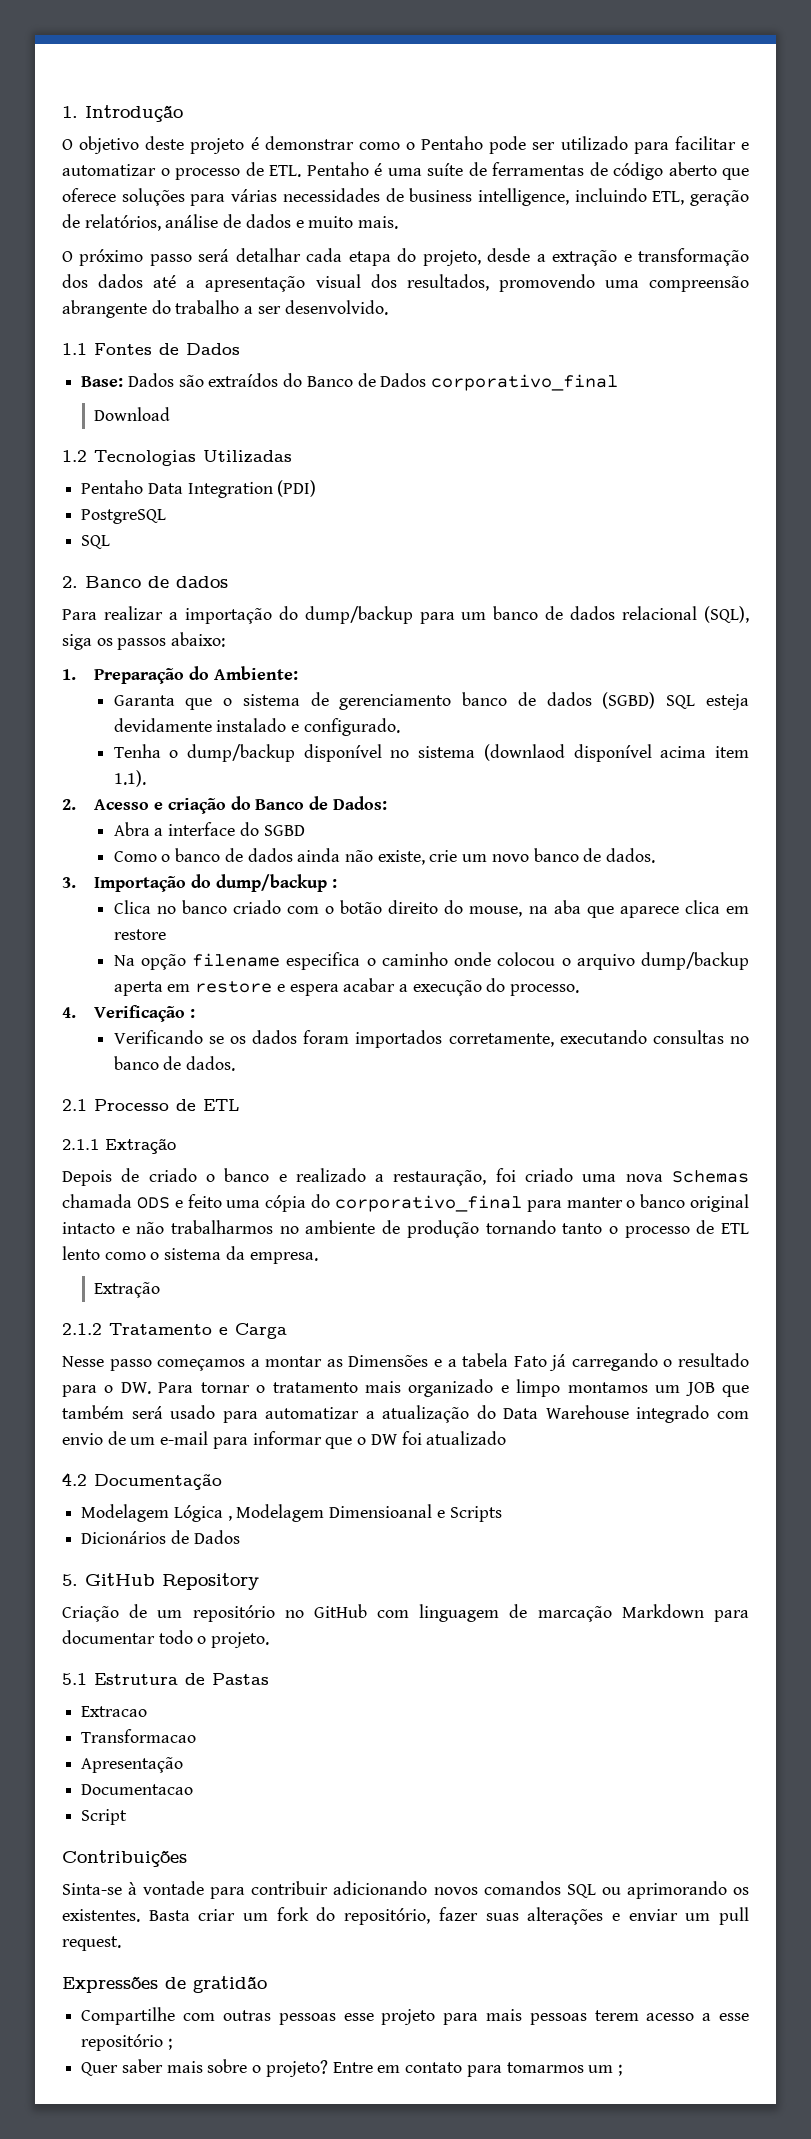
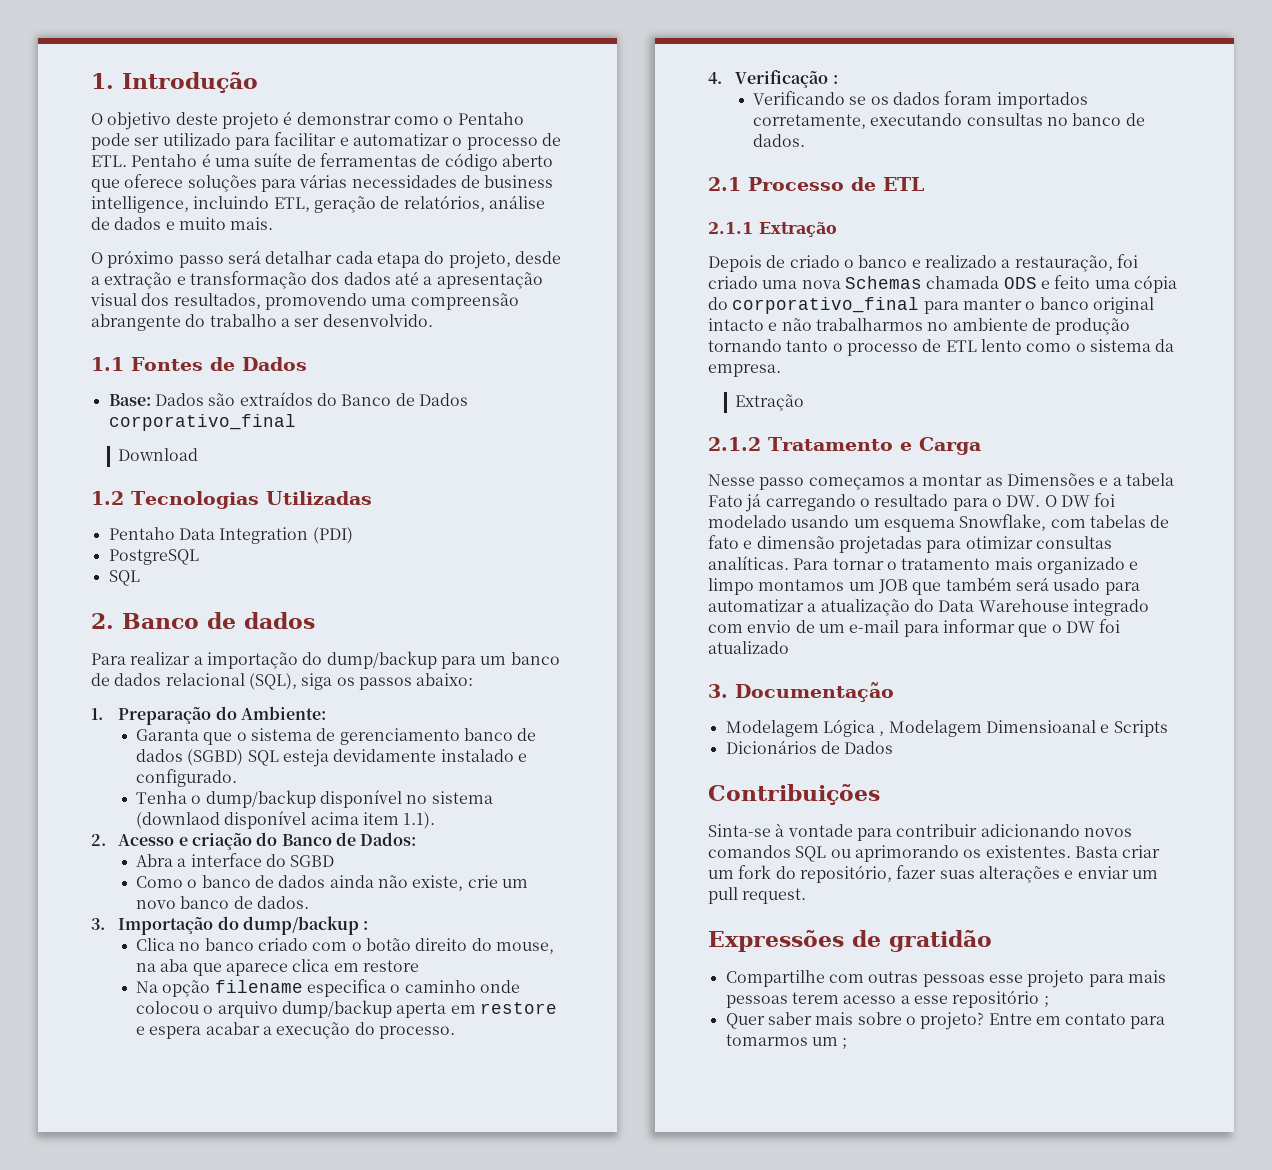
- Nesse passo começamos a montar as Dimensões e a tabela Fato já carregando o resultado para o DW. Para tornar o tratamento mais organizado e limpo montamos um JOB que também será usado para automatizar a atualização do Data Warehouse integrado com envio de um e-mail para informar que o DW foi atualizado
+ Nesse passo começamos a montar as Dimensões e a tabela Fato já carregando o resultado para o DW. O DW foi modelado usando um esquema Snowflake, com tabelas de fato e dimensão projetadas para otimizar consultas analíticas. Para tornar o tratamento mais organizado e limpo montamos um JOB que também será usado para automatizar a atualização do Data Warehouse integrado com envio de um e-mail para informar que o DW foi atualizado
- 4.2 Documentação
+ 3. Documentação
- 5. GitHub Repository
- Criação de um repositório no GitHub com linguagem de marcação Markdown para documentar todo o projeto.
- 5.1 Estrutura de Pastas
- Extracao
- Transformacao
- Apresentação
- Documentacao
- Script

